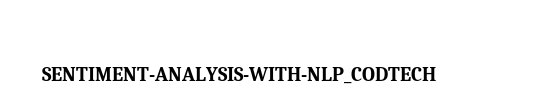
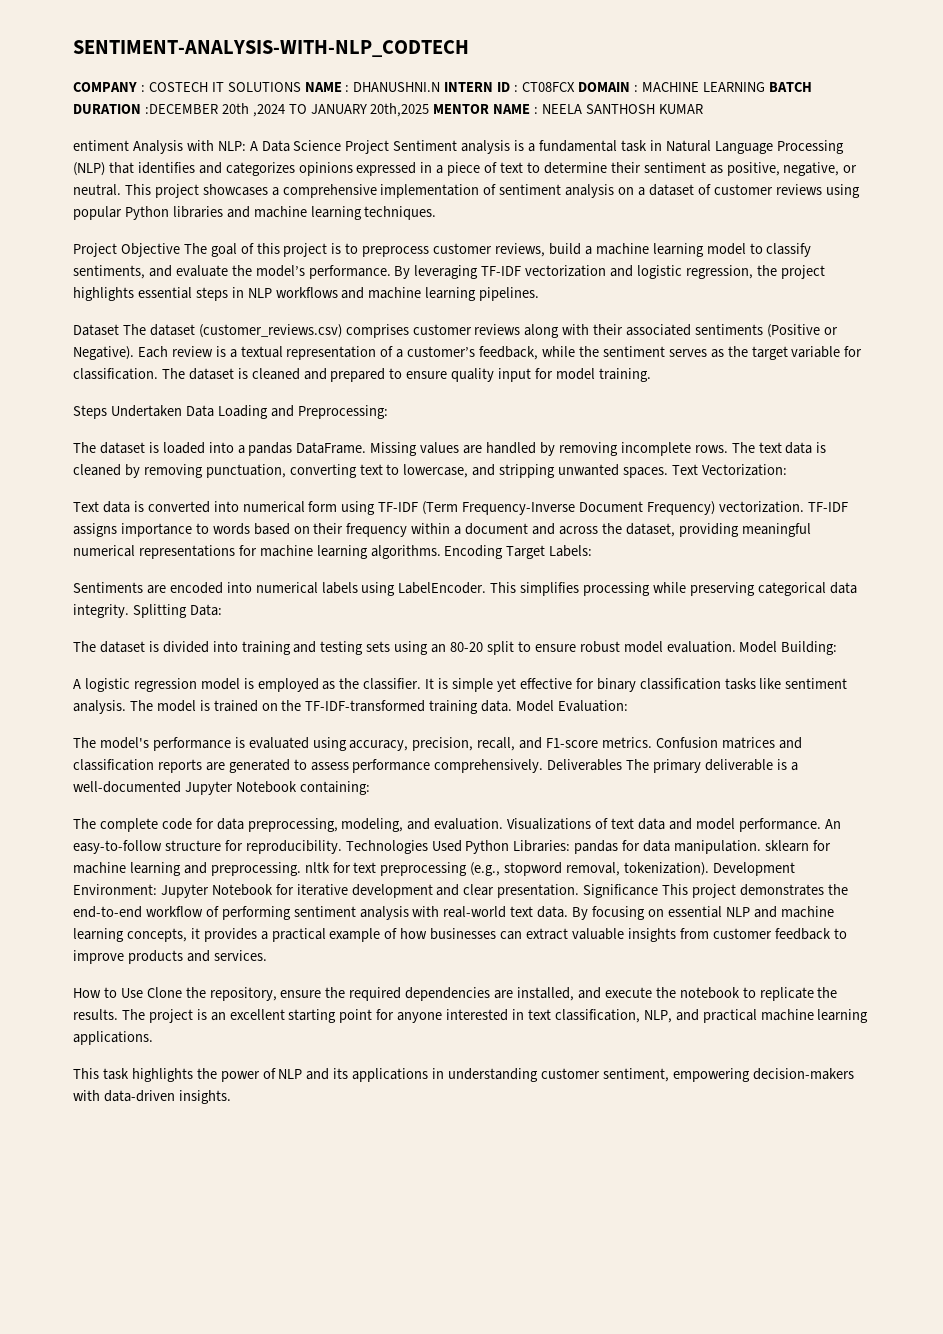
+ COMPANY : COSTECH IT SOLUTIONS NAME : DHANUSHNI.N INTERN ID : CT08FCX DOMAIN : MACHINE LEARNING BATCH DURATION :DECEMBER 20th ,2024 TO JANUARY 20th,2025 MENTOR NAME : NEELA SANTHOSH KUMAR
+ entiment Analysis with NLP: A Data Science Project Sentiment analysis is a fundamental task in Natural Language Processing (NLP) that identifies and categorizes opinions expressed in a piece of text to determine their sentiment as positive, negative, or neutral. This project showcases a comprehensive implementation of sentiment analysis on a dataset of customer reviews using popular Python libraries and machine learning techniques.
+ Project Objective The goal of this project is to preprocess customer reviews, build a machine learning model to classify sentiments, and evaluate the model’s performance. By leveraging TF-IDF vectorization and logistic regression, the project highlights essential steps in NLP workflows and machine learning pipelines.
+ Dataset The dataset (customer_reviews.csv) comprises customer reviews along with their associated sentiments (Positive or Negative). Each review is a textual representation of a customer’s feedback, while the sentiment serves as the target variable for classification. The dataset is cleaned and prepared to ensure quality input for model training.
+ Steps Undertaken Data Loading and Preprocessing:
+ The dataset is loaded into a pandas DataFrame. Missing values are handled by removing incomplete rows. The text data is cleaned by removing punctuation, converting text to lowercase, and stripping unwanted spaces. Text Vectorization:
+ Text data is converted into numerical form using TF-IDF (Term Frequency-Inverse Document Frequency) vectorization. TF-IDF assigns importance to words based on their frequency within a document and across the dataset, providing meaningful numerical representations for machine learning algorithms. Encoding Target Labels:
+ Sentiments are encoded into numerical labels using LabelEncoder. This simplifies processing while preserving categorical data integrity. Splitting Data:
+ The dataset is divided into training and testing sets using an 80-20 split to ensure robust model evaluation. Model Building:
+ A logistic regression model is employed as the classifier. It is simple yet effective for binary classification tasks like sentiment analysis. The model is trained on the TF-IDF-transformed training data. Model Evaluation:
+ The model's performance is evaluated using accuracy, precision, recall, and F1-score metrics. Confusion matrices and classification reports are generated to assess performance comprehensively. Deliverables The primary deliverable is a well-documented Jupyter Notebook containing:
+ The complete code for data preprocessing, modeling, and evaluation. Visualizations of text data and model performance. An easy-to-follow structure for reproducibility. Technologies Used Python Libraries: pandas for data manipulation. sklearn for machine learning and preprocessing. nltk for text preprocessing (e.g., stopword removal, tokenization). Development Environment: Jupyter Notebook for iterative development and clear presentation. Significance This project demonstrates the end-to-end workflow of performing sentiment analysis with real-world text data. By focusing on essential NLP and machine learning concepts, it provides a practical example of how businesses can extract valuable insights from customer feedback to improve products and services.
+ How to Use Clone the repository, ensure the required dependencies are installed, and execute the notebook to replicate the results. The project is an excellent starting point for anyone interested in text classification, NLP, and practical machine learning applications.
+ This task highlights the power of NLP and its applications in understanding customer sentiment, empowering decision-makers with data-driven insights.

